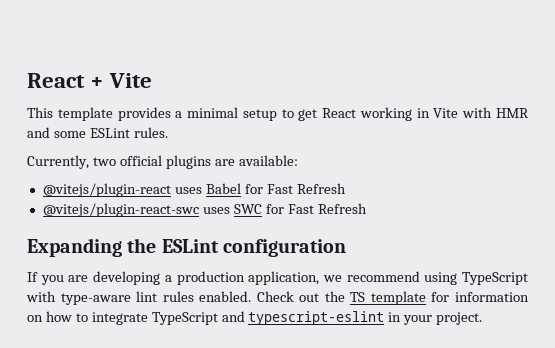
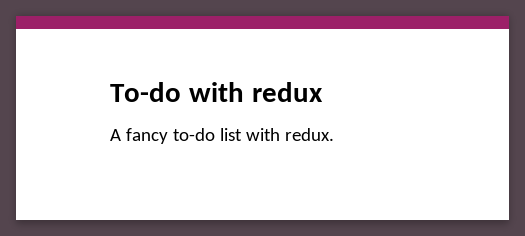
- React + Vite
- This template provides a minimal setup to get React working in Vite with HMR and some ESLint rules.
- Currently, two official plugins are available:
- @vitejs/plugin-react uses Babel for Fast Refresh
- @vitejs/plugin-react-swc uses SWC for Fast Refresh
- Expanding the ESLint configuration
- If you are developing a production application, we recommend using TypeScript with type-aware lint rules enabled. Check out the TS template for information on how to integrate TypeScript and typescript-eslint in your project.
+ To-do with redux
+ A fancy to-do list with redux.

